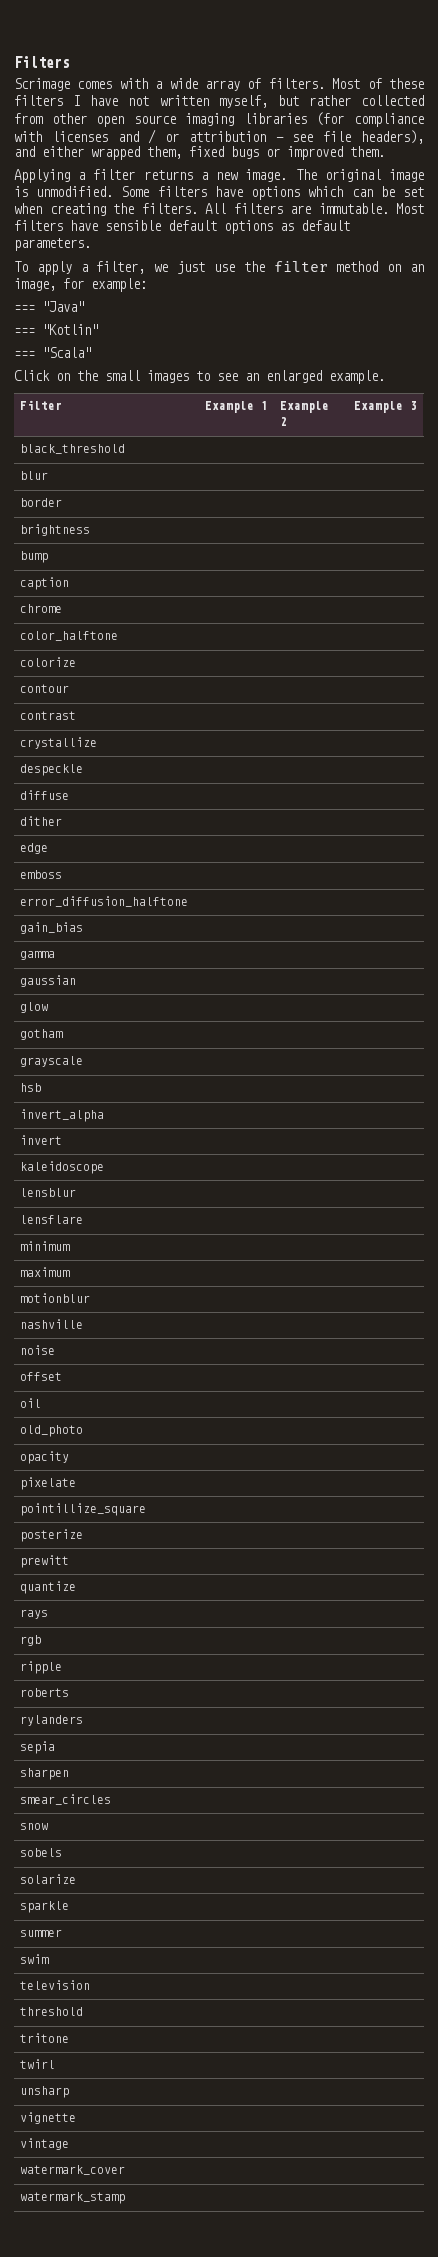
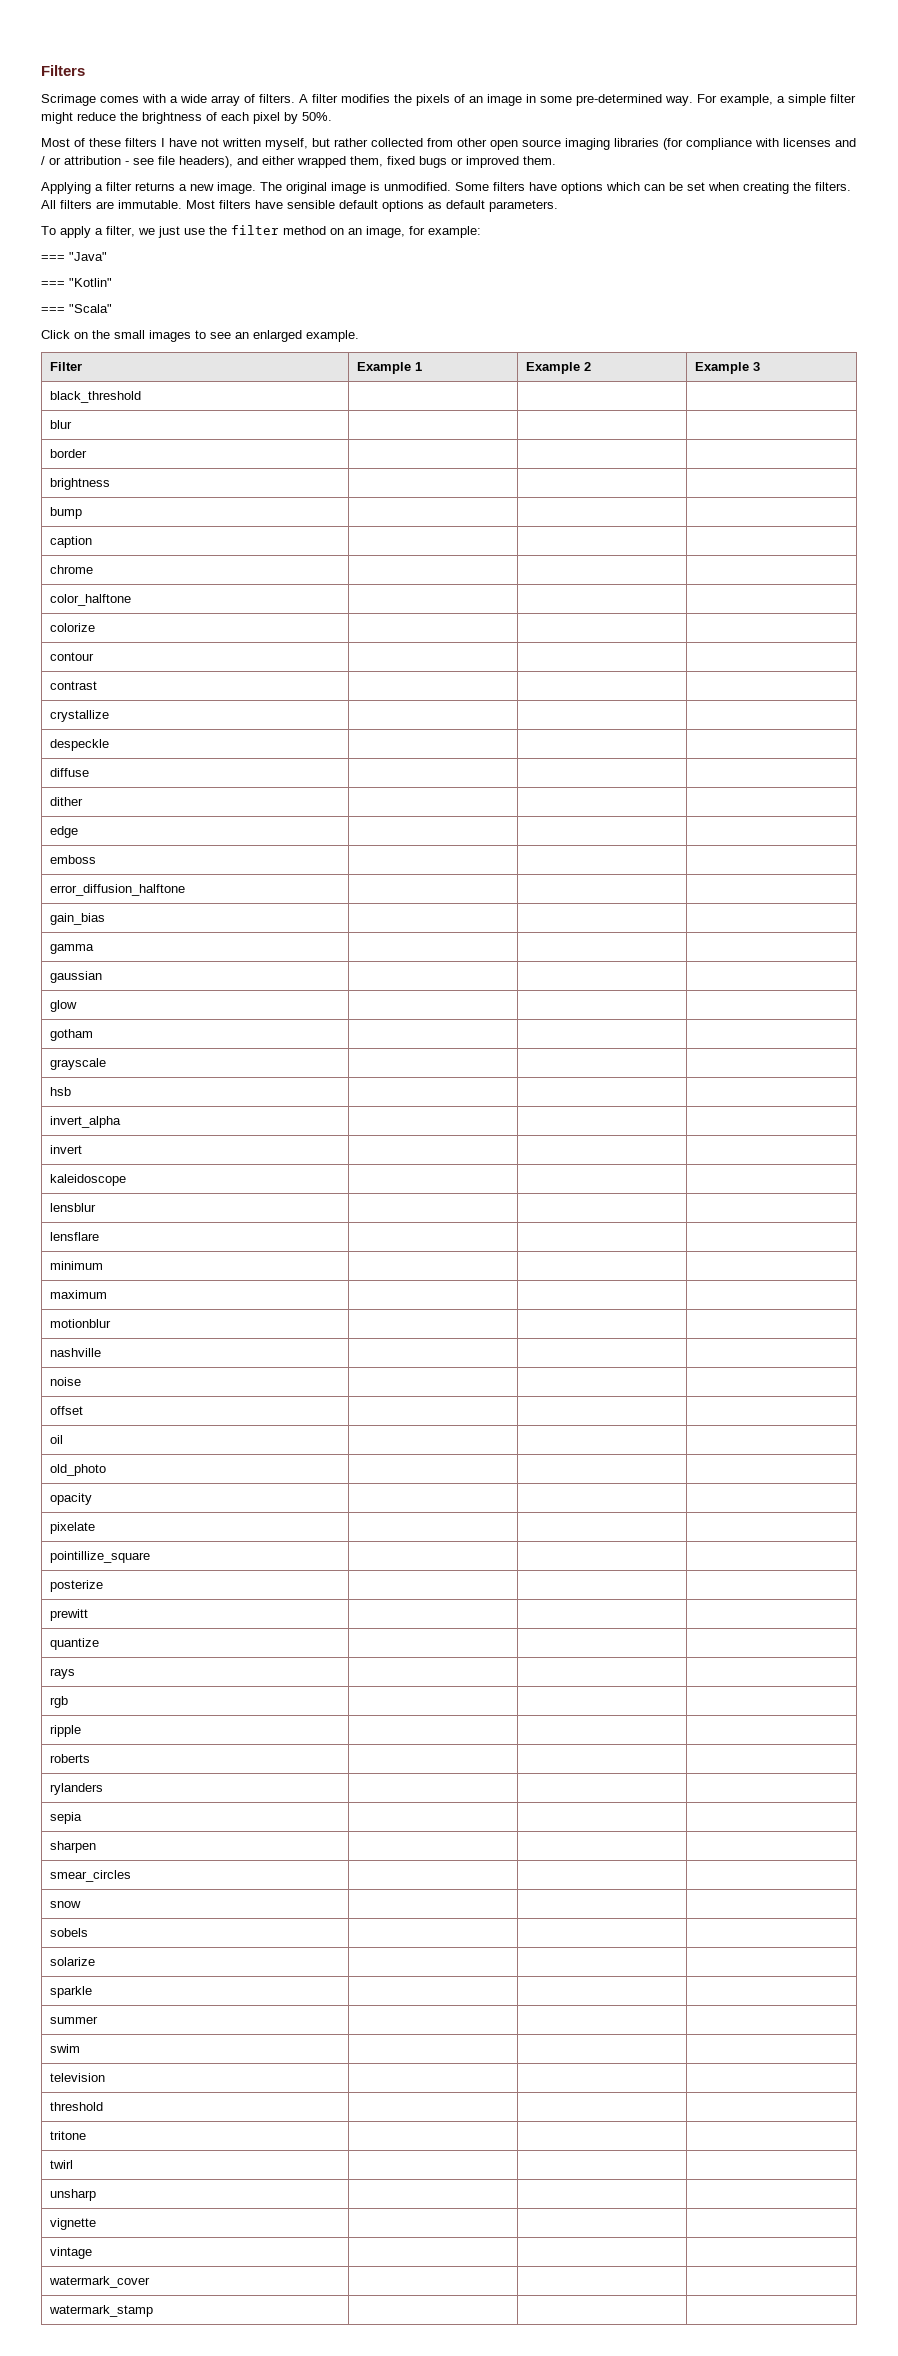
- Scrimage comes with a wide array of filters. Most of these filters I have not written myself, but rather collected from other open source imaging libraries (for compliance with licenses and / or attribution - see file headers), and either wrapped them, fixed bugs or improved them.
+ Scrimage comes with a wide array of filters. A filter modifies the pixels of an image in some pre-determined way. For example, a simple filter might reduce the brightness of each pixel by 50%.
+ Most of these filters I have not written myself, but rather collected from other open source imaging libraries (for compliance with licenses and / or attribution - see file headers), and either wrapped them, fixed bugs or improved them.

